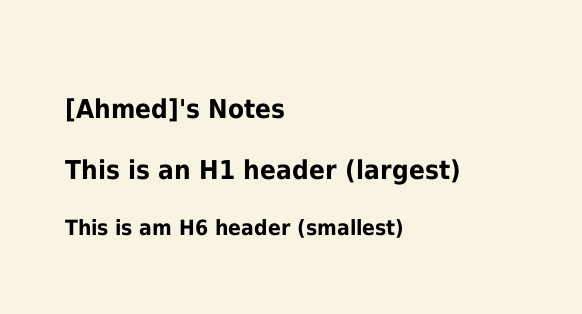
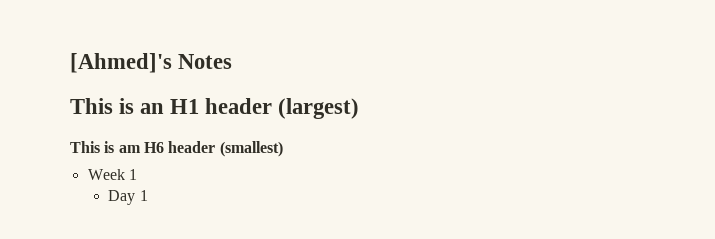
+ Week 1
+ Day 1

